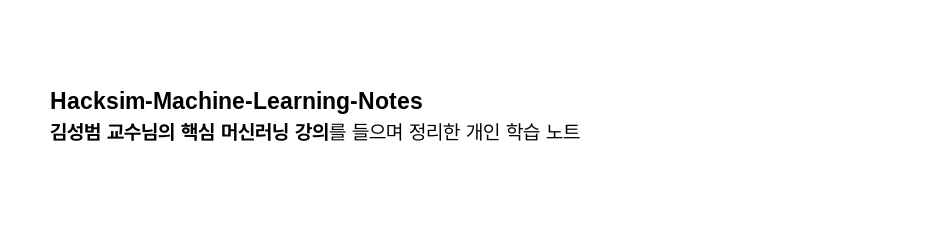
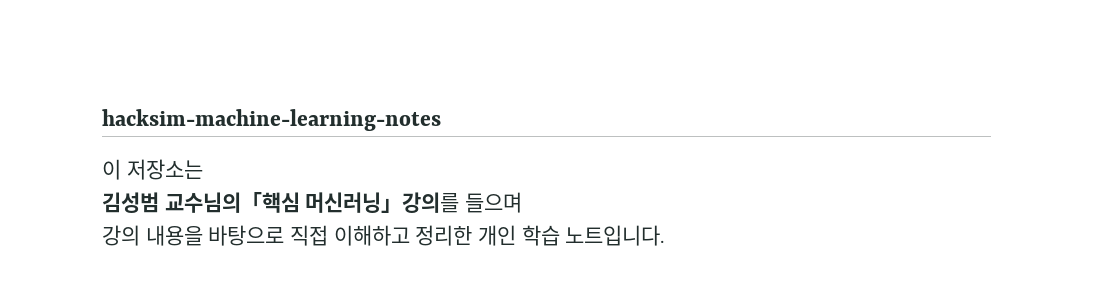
- Hacksim-Machine-Learning-Notes
+ hacksim-machine-learning-notes
+ 이 저장소는
- 김성범 교수님의 핵심 머신러닝 강의를 들으며 정리한 개인 학습 노트
+ 김성범 교수님의「핵심 머신러닝」강의를 들으며
+ 강의 내용을 바탕으로 직접 이해하고 정리한 개인 학습 노트입니다.

